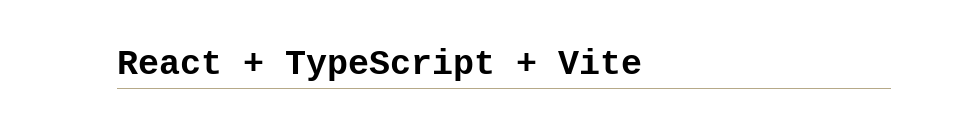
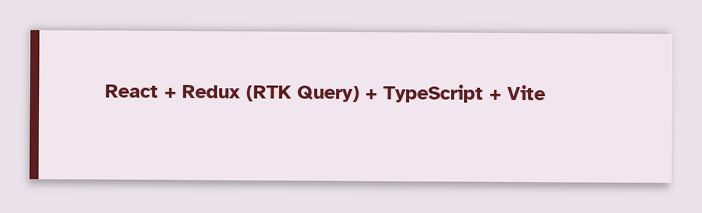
- React + TypeScript + Vite
+ React + Redux (RTK Query) + TypeScript + Vite

